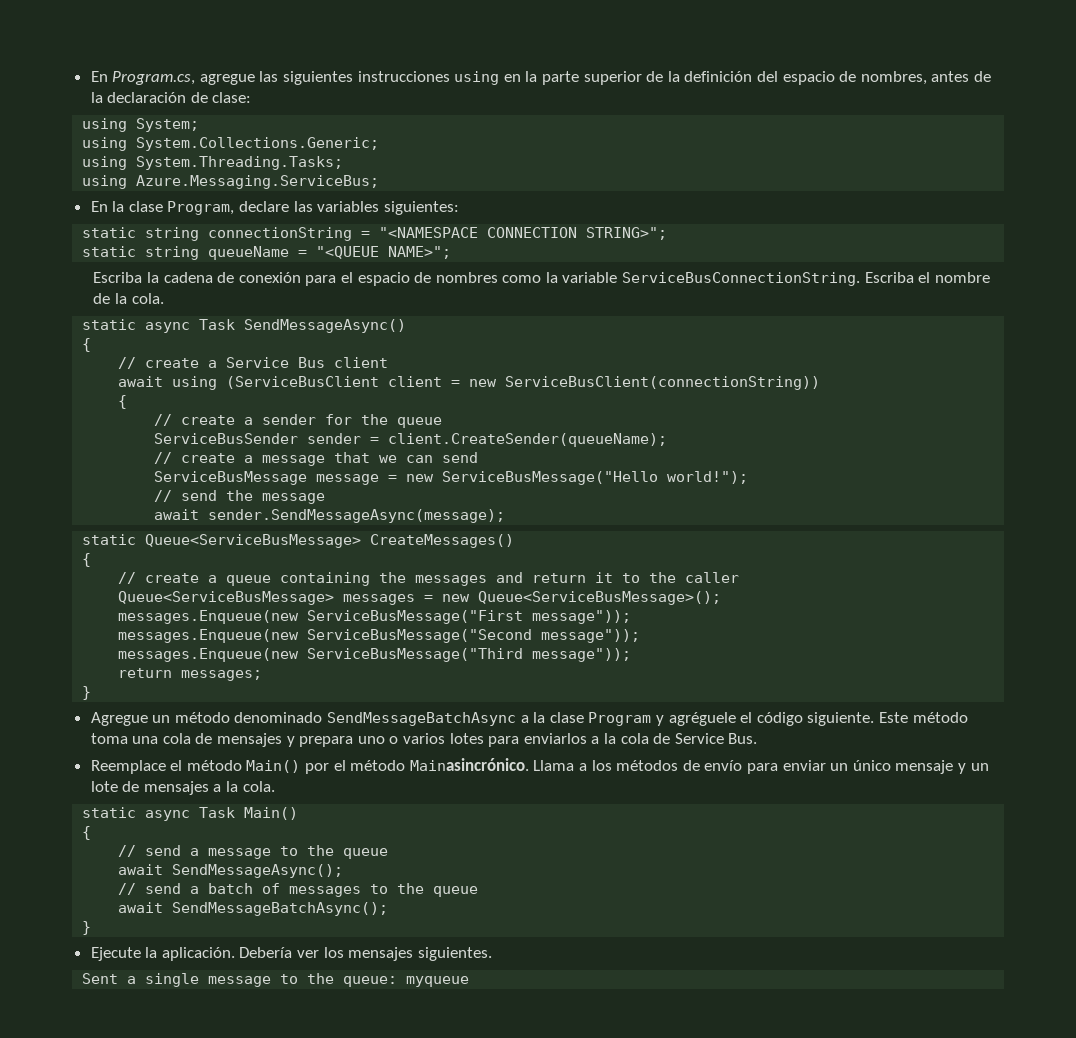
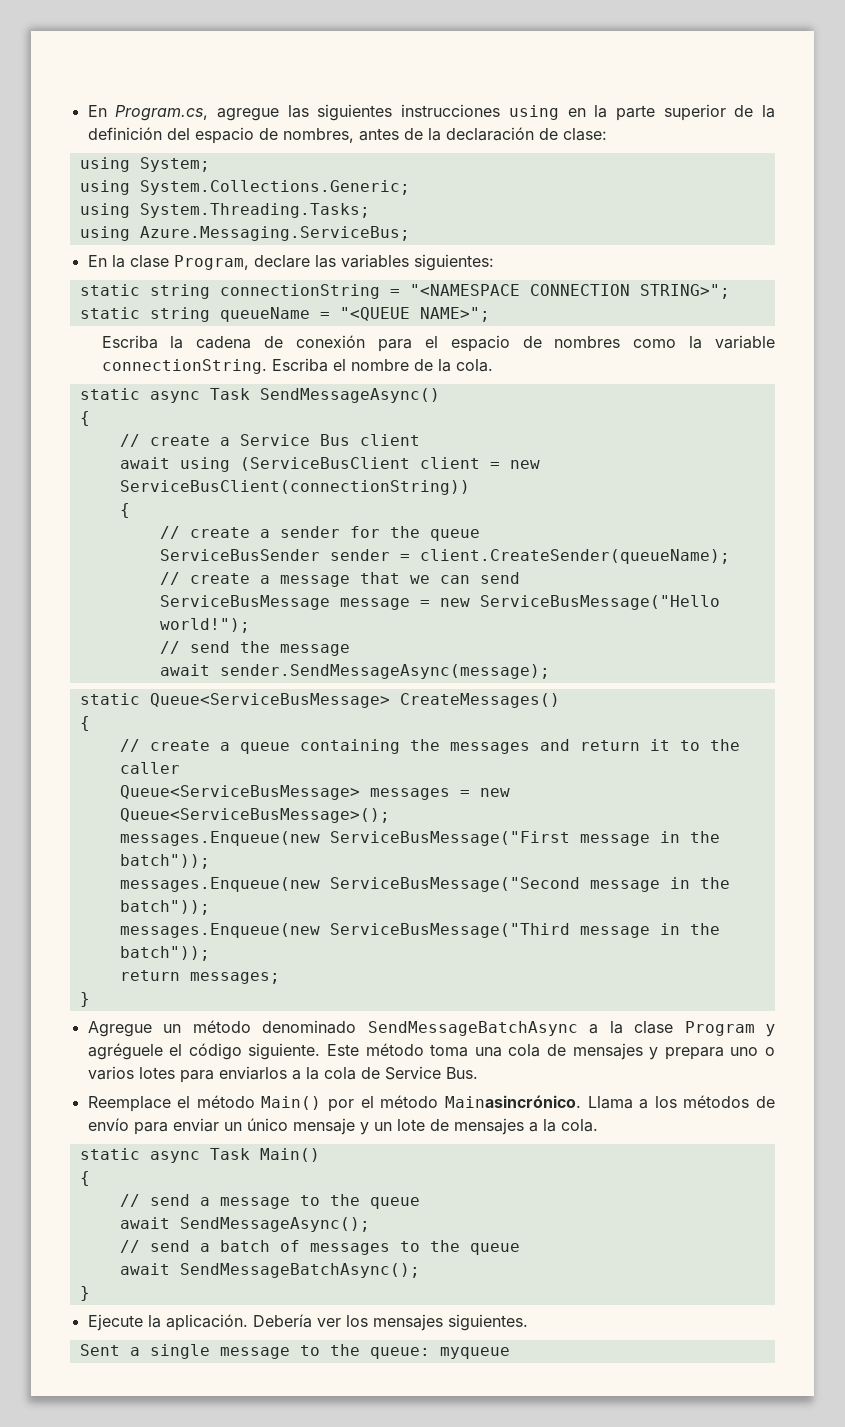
- Escriba la cadena de conexión para el espacio de nombres como la variable ServiceBusConnectionString.
+ Escriba la cadena de conexión para el espacio de nombres como la variable connectionString.
- messages.Enqueue(new ServiceBusMessage("First message"));
- messages.Enqueue(new ServiceBusMessage("Second message"));
- messages.Enqueue(new ServiceBusMessage("Third message"));
+ messages.Enqueue(new ServiceBusMessage("First message in the batch"));
+ messages.Enqueue(new ServiceBusMessage("Second message in the batch"));
+ messages.Enqueue(new ServiceBusMessage("Third message in the batch"));

